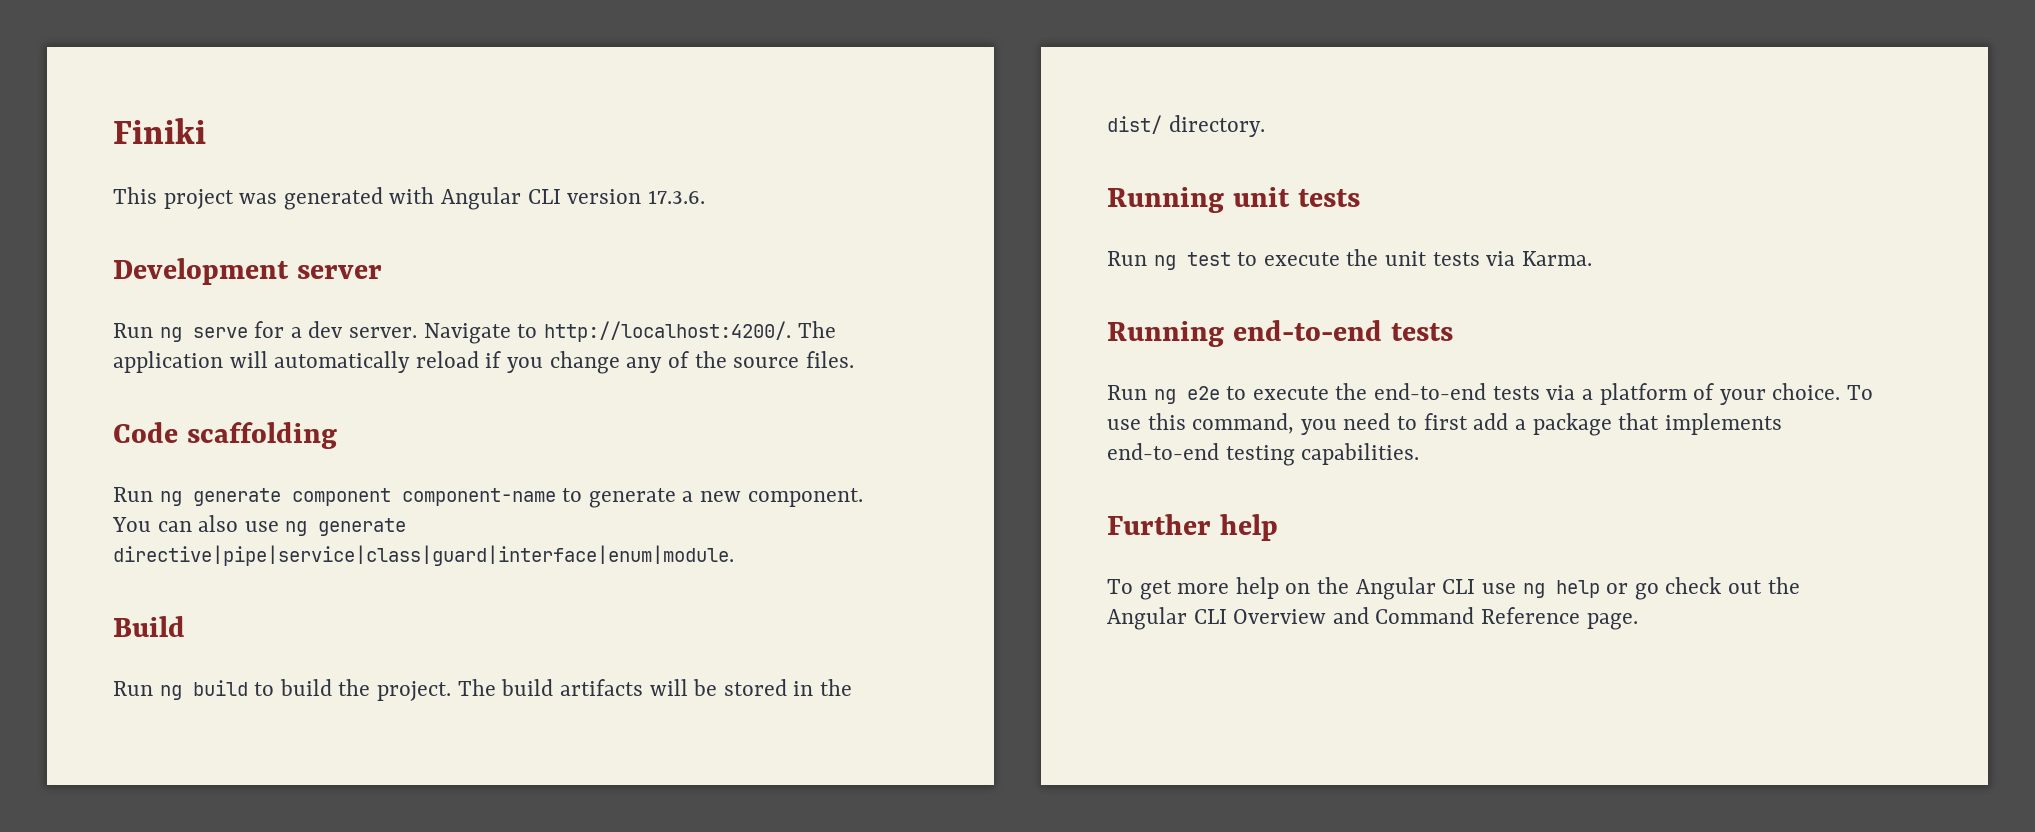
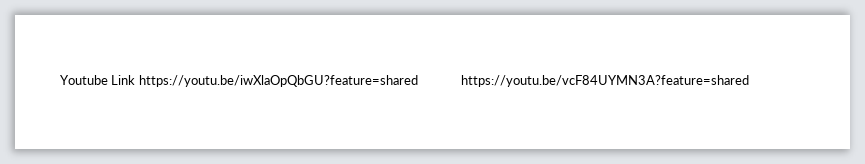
- Finiki
- This project was generated with Angular CLI version 17.3.6.
- Development server
- Run ng serve for a dev server. Navigate to http://localhost:4200/. The application will automatically reload if you change any of the source files.
- Code scaffolding
- Run ng generate component component-name to generate a new component. You can also use ng generate directive|pipe|service|class|guard|interface|enum|module.
- Build
- Run ng build to build the project. The build artifacts will be stored in the dist/ directory.
- Running unit tests
- Run ng test to execute the unit tests via Karma.
- Running end-to-end tests
- Run ng e2e to execute the end-to-end tests via a platform of your choice. To use this command, you need to first add a package that implements end-to-end testing capabilities.
- Further help
- To get more help on the Angular CLI use ng help or go check out the Angular CLI Overview and Command Reference page.
+ Youtube Link https://youtu.be/iwXlaOpQbGU?feature=shared https://youtu.be/vcF84UYMN3A?feature=shared

